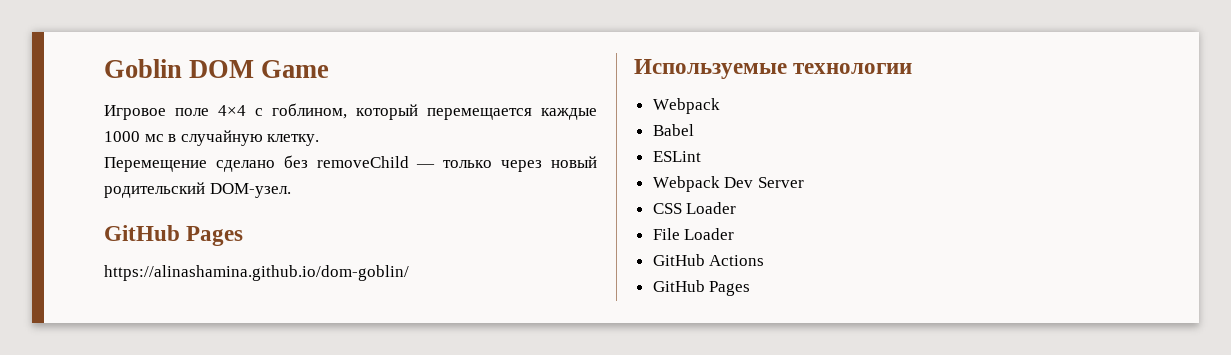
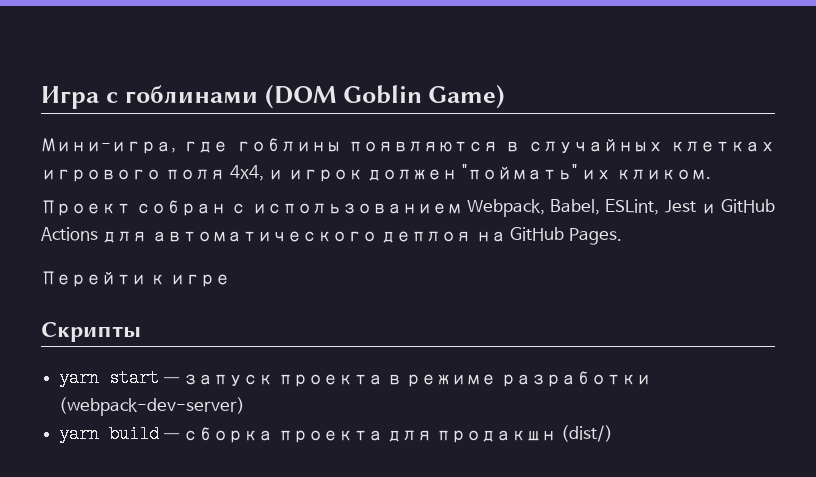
- Goblin DOM Game
- Игровое поле 4×4 с гоблином, который перемещается каждые 1000 мс в случайную клетку.
- Перемещение сделано без removeChild — только через новый родительский DOM-узел.
- GitHub Pages
- https://alinashamina.github.io/dom-goblin/
- Используемые технологии
- Webpack
- Babel
- ESLint
- Webpack Dev Server
- CSS Loader
- File Loader
- GitHub Actions
- GitHub Pages
+ Игра с гоблинами (DOM Goblin Game)
+ Мини-игра, где гоблины появляются в случайных клетках игрового поля 4x4, и игрок должен "поймать" их кликом.
+ Проект собран с использованием Webpack, Babel, ESLint, Jest и GitHub Actions для автоматического деплоя на GitHub Pages.
+ Перейти к игре
+ Скрипты
+ yarn start — запуск проекта в режиме разработки (webpack-dev-server)
+ yarn build — сборка проекта для продакшн (dist/)

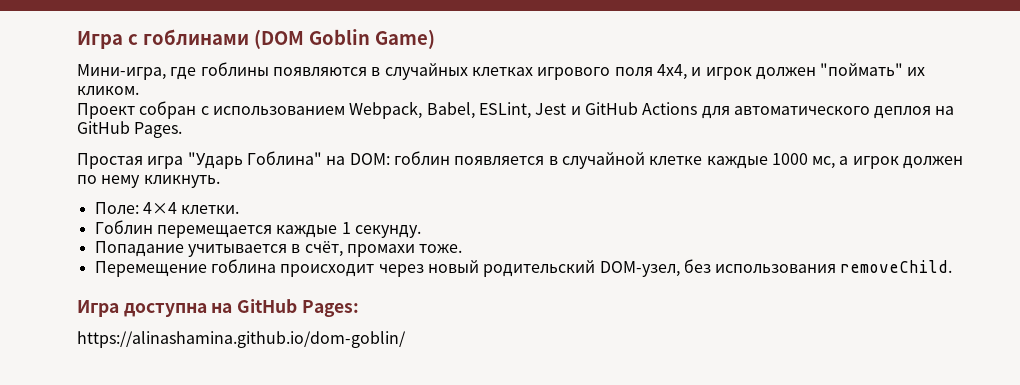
- Перейти к игре
- Скрипты
- yarn start — запуск проекта в режиме разработки (webpack-dev-server)
- yarn build — сборка проекта для продакшн (dist/)
+ Простая игра "Ударь Гоблина" на DOM: гоблин появляется в случайной клетке каждые 1000 мс, а игрок должен по нему кликнуть.
+ Поле: 4×4 клетки.
+ Гоблин перемещается каждые 1 секунду.
+ Попадание учитывается в счёт, промахи тоже.
+ Перемещение гоблина происходит через новый родительский DOM-узел, без использования removeChild.
+ Игра доступна на GitHub Pages:
+ https://alinashamina.github.io/dom-goblin/

